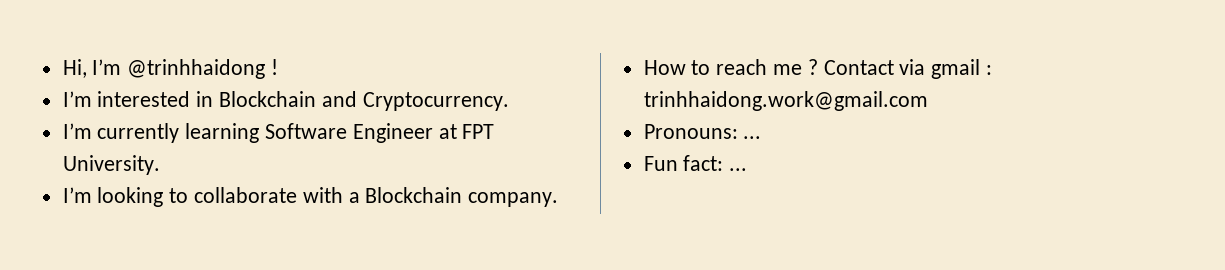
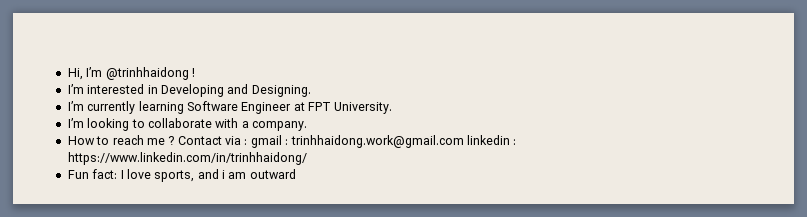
- I’m interested in Blockchain and Cryptocurrency.
+ I’m interested in Developing and Designing.
- I’m looking to collaborate with a Blockchain company.
+ I’m looking to collaborate with a company.
- Contact via gmail : trinhhaidong.work@gmail.com
- Pronouns: ...
+ Contact via : gmail : trinhhaidong.work@gmail.com linkedin : https://www.linkedin.com/in/trinhhaidong/
- Fun fact: ...
+ Fun fact: I love sports, and i am outward

